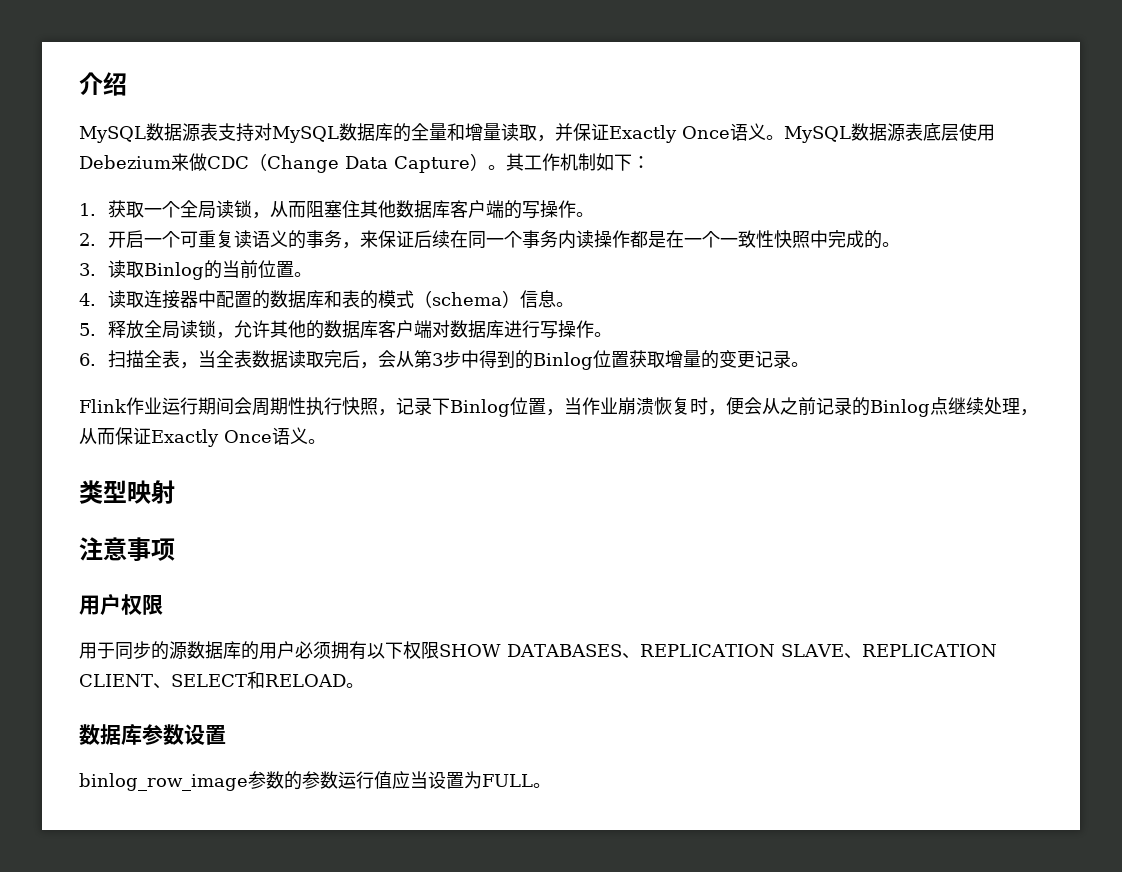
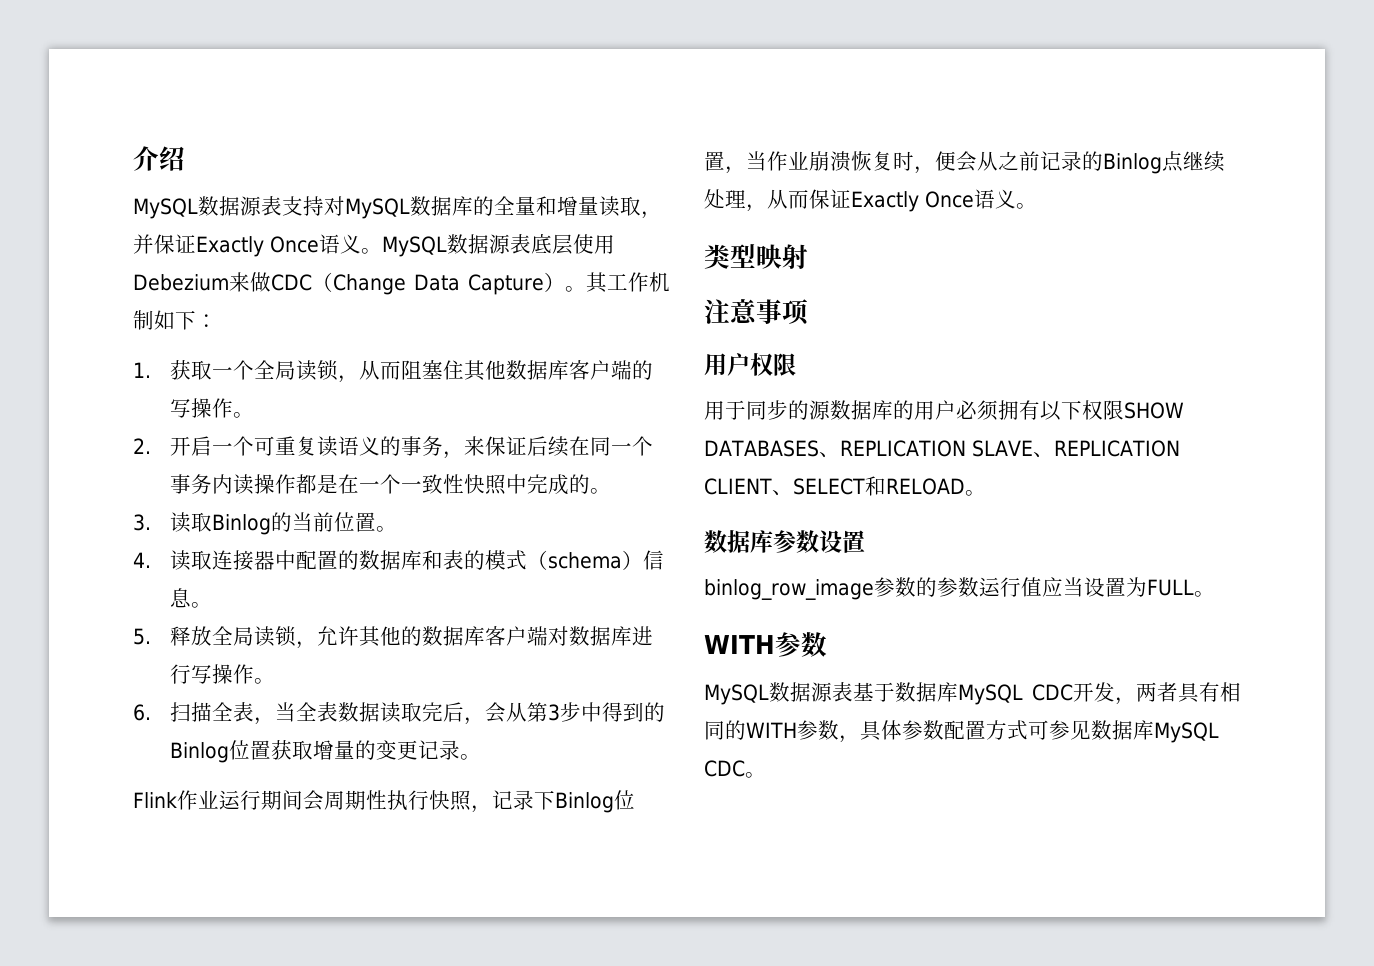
  binlog_row_image参数的参数运行值应当设置为FULL。
+ WITH参数
+ MySQL数据源表基于数据库MySQL CDC开发，两者具有相同的WITH参数，具体参数配置方式可参见数据库MySQL CDC。

